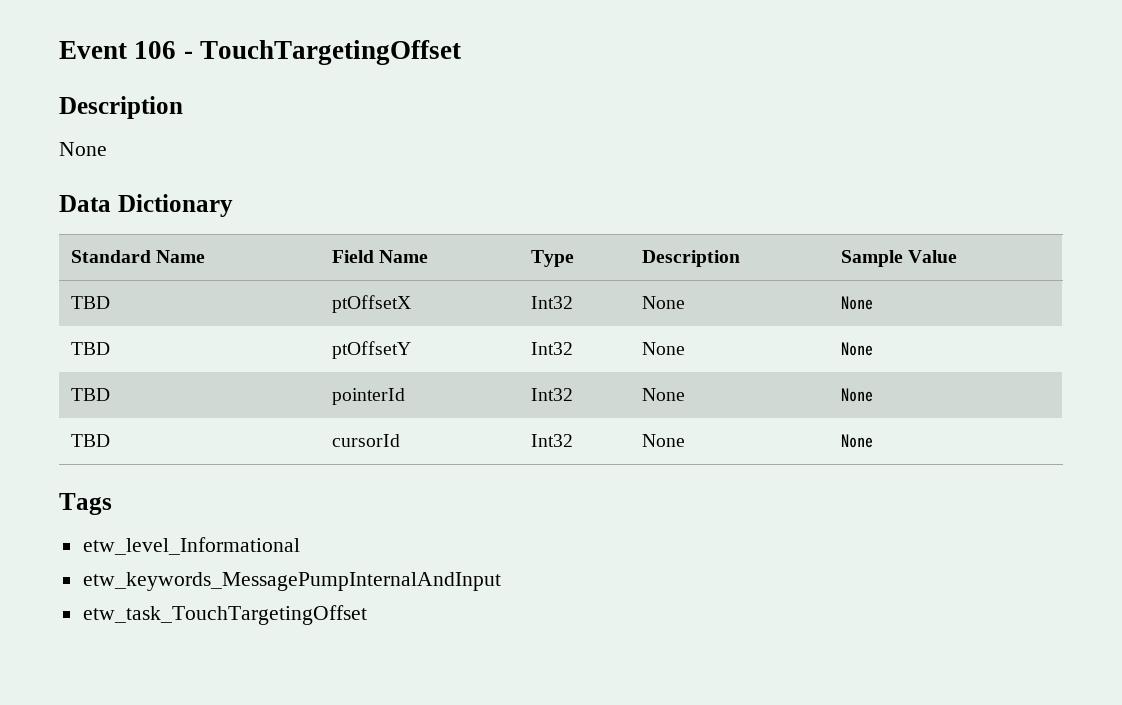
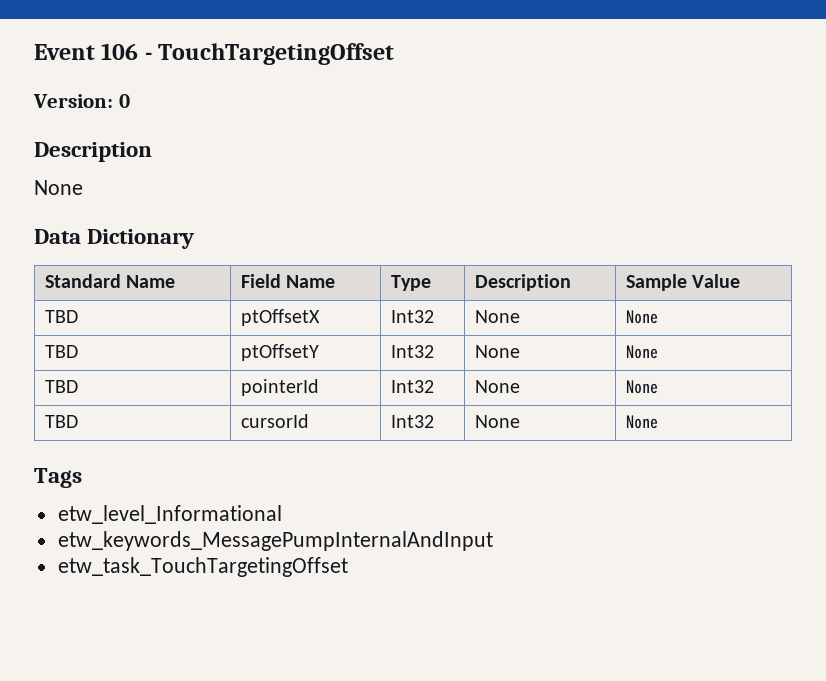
+ Version: 0

